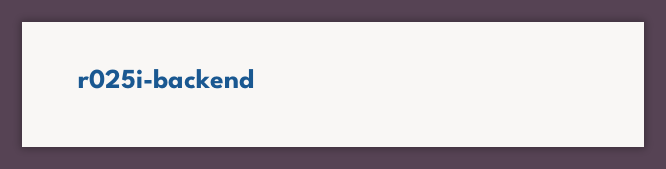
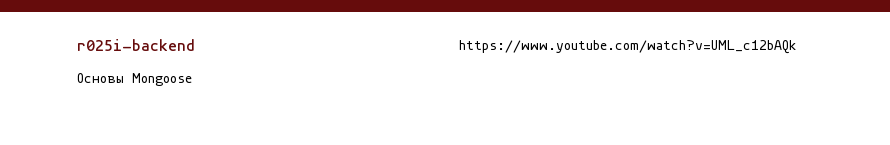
+ Основы Mongoose https://www.youtube.com/watch?v=UML_c12bAQk

